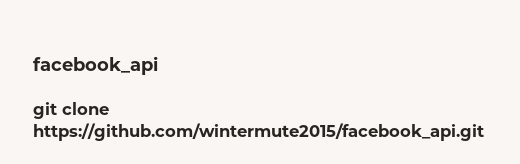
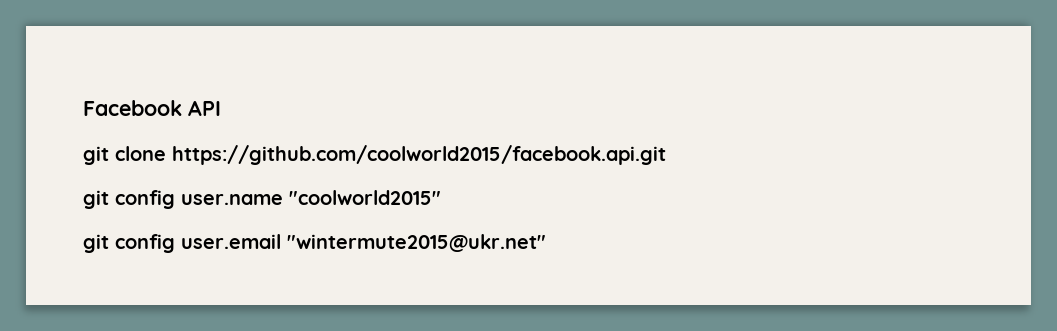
- facebook_api
+ Facebook API
- git clone https://github.com/wintermute2015/facebook_api.git
+ git clone https://github.com/coolworld2015/facebook.api.git
+ git config user.name "coolworld2015"
+ git config user.email "wintermute2015@ukr.net"

